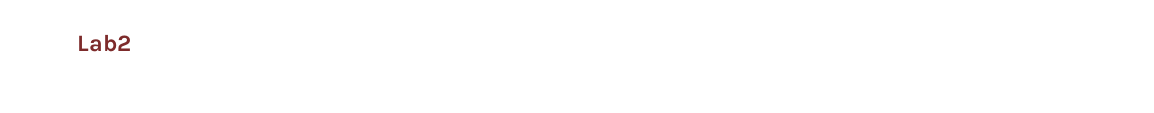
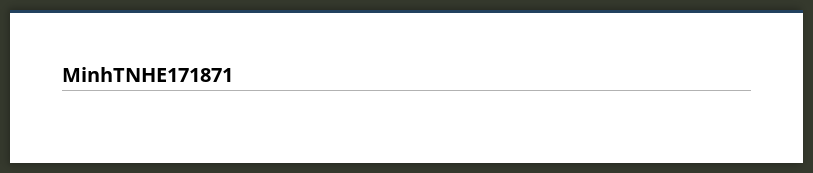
- Lab2
+ MinhTNHE171871

